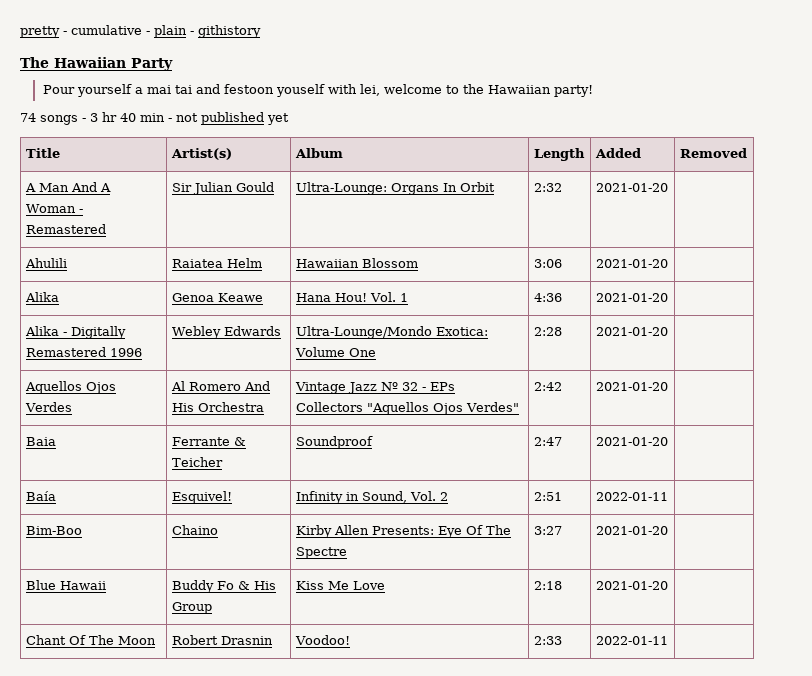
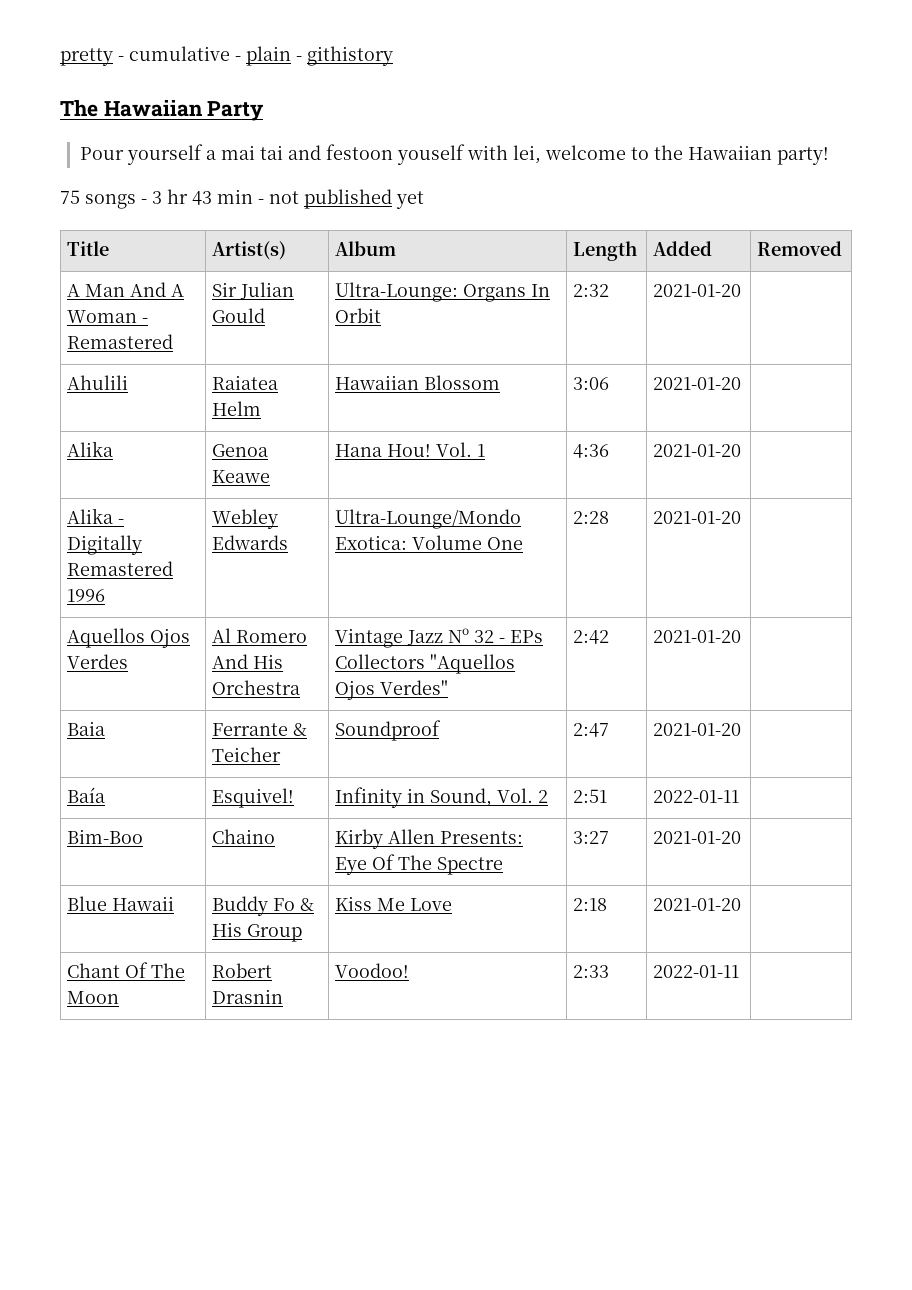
- 74 songs - 3 hr 40 min - not published yet
+ 75 songs - 3 hr 43 min - not published yet

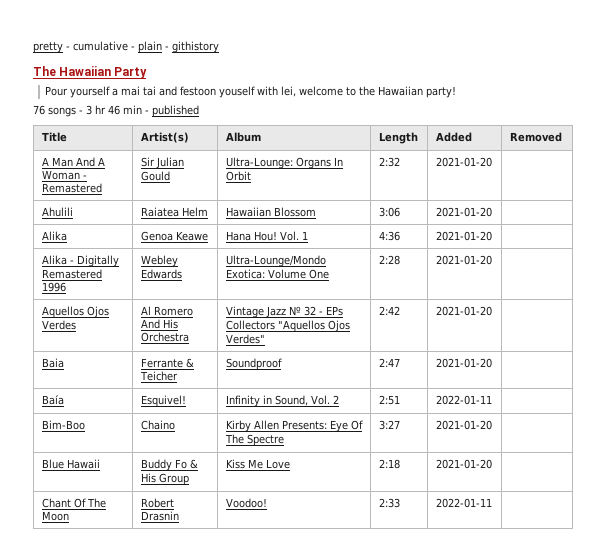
- 75 songs - 3 hr 43 min - not published yet
+ 76 songs - 3 hr 46 min - published

